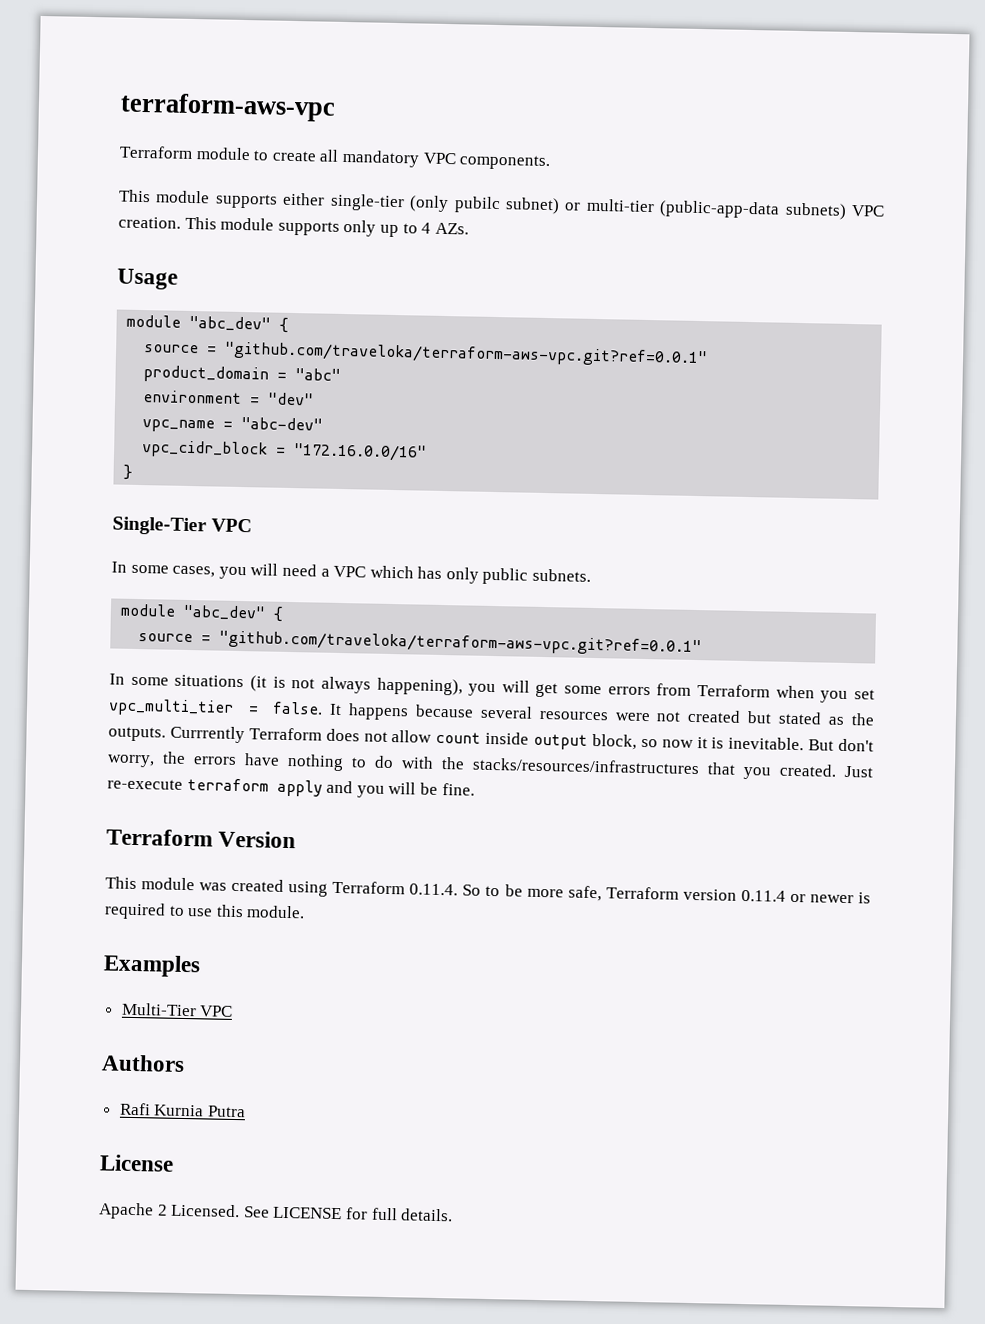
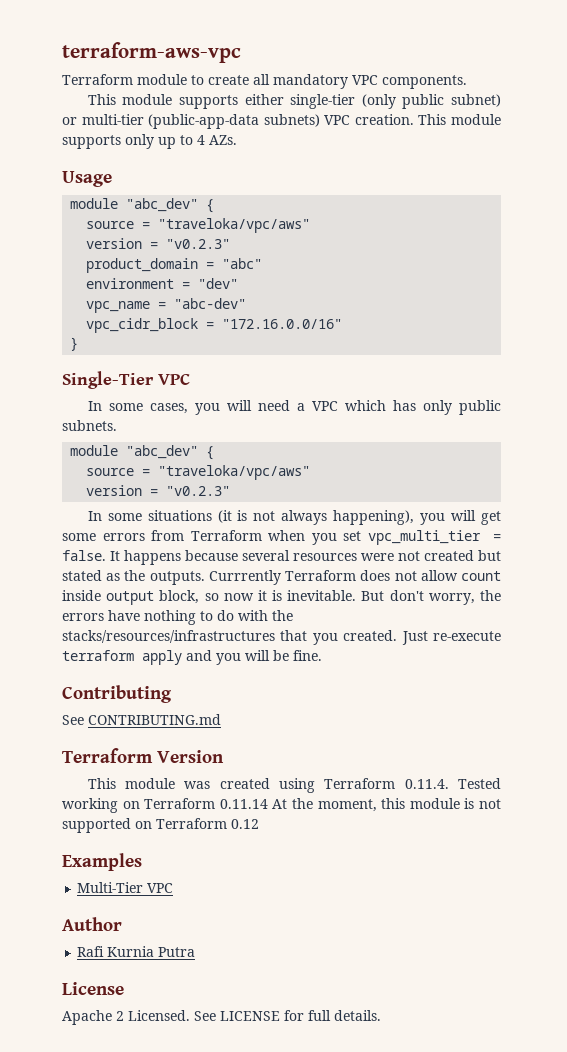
- This module supports either single-tier (only pubilc subnet) or multi-tier (public-app-data subnets) VPC creation.
+ This module supports either single-tier (only public subnet) or multi-tier (public-app-data subnets) VPC creation.
  Usage
  module "abc_dev" {
- source = "github.com/traveloka/terraform-aws-vpc.git?ref=0.0.1"
+ source = "traveloka/vpc/aws"
+ version = "v0.2.3"
  In some cases, you will need a VPC which has only public subnets.
  module "abc_dev" {
- source = "github.com/traveloka/terraform-aws-vpc.git?ref=0.0.1"
+ source = "traveloka/vpc/aws"
+ version = "v0.2.3"
+ Contributing
+ See CONTRIBUTING.md
- This module was created using Terraform 0.11.4. So to be more safe, Terraform version 0.11.4 or newer is required to use this module.
+ This module was created using Terraform 0.11.4. Tested working on Terraform 0.11.14 At the moment, this module is not supported on Terraform 0.12
- Authors
+ Author

